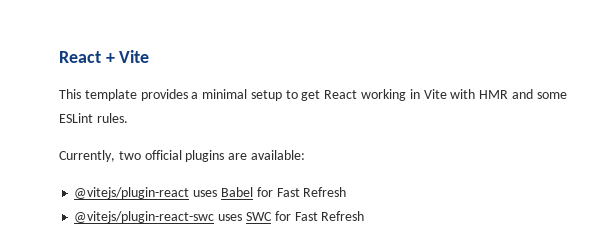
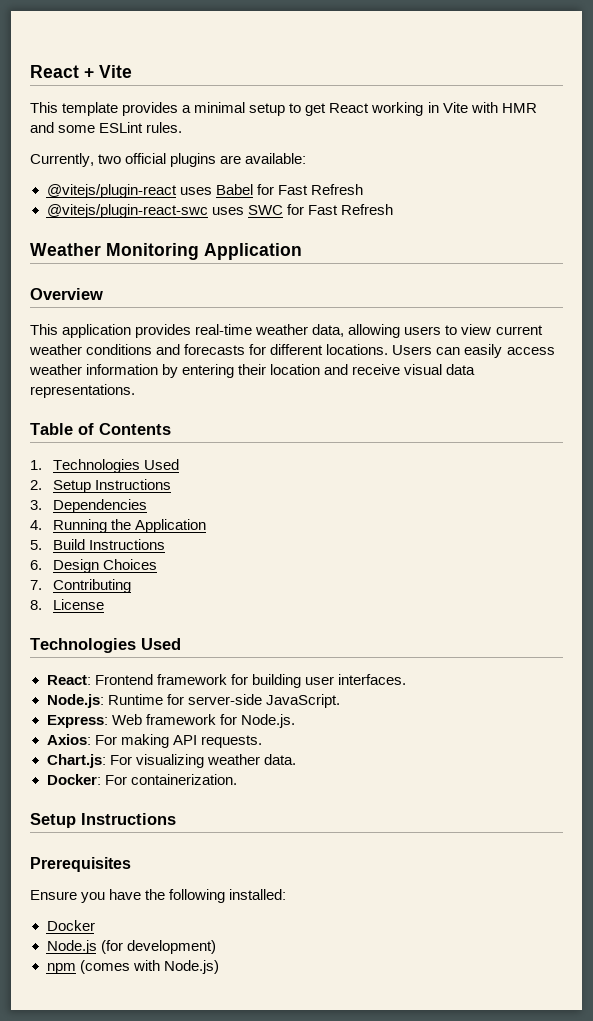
+ Weather Monitoring Application
+ Overview
+ This application provides real-time weather data, allowing users to view current weather conditions and forecasts for different locations. Users can easily access weather information by entering their location and receive visual data representations.
+ Table of Contents
+ 1. Technologies Used
+ 2. Setup Instructions
+ 3. Dependencies
+ 4. Running the Application
+ 5. Build Instructions
+ 6. Design Choices
+ 7. Contributing
+ 8. License
+ Technologies Used
+ React: Frontend framework for building user interfaces.
+ Node.js: Runtime for server-side JavaScript.
+ Express: Web framework for Node.js.
+ Axios: For making API requests.
+ Chart.js: For visualizing weather data.
+ Docker: For containerization.
+ Setup Instructions
+ Prerequisites
+ Ensure you have the following installed:
+ Docker
+ Node.js (for development)
+ npm (comes with Node.js)

